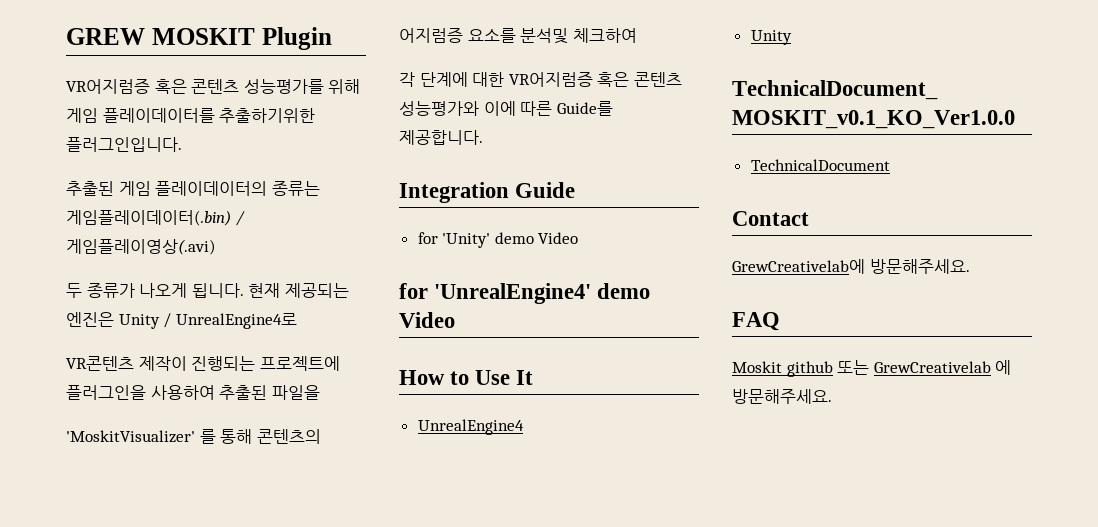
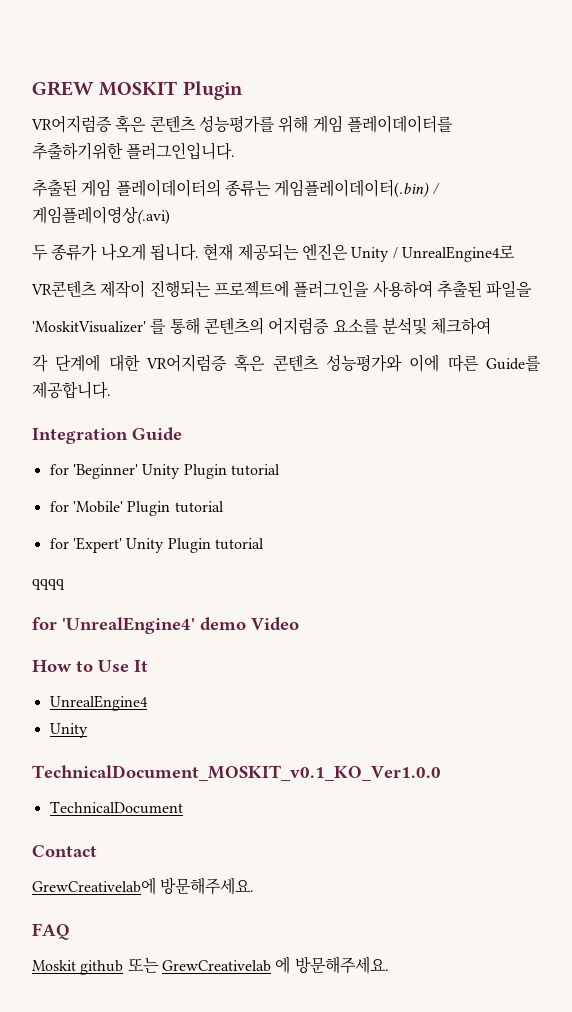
- for 'Unity' demo Video
+ for 'Beginner' Unity Plugin tutorial
+ for 'Mobile' Plugin tutorial
+ for 'Expert' Unity Plugin tutorial
+ qqqq

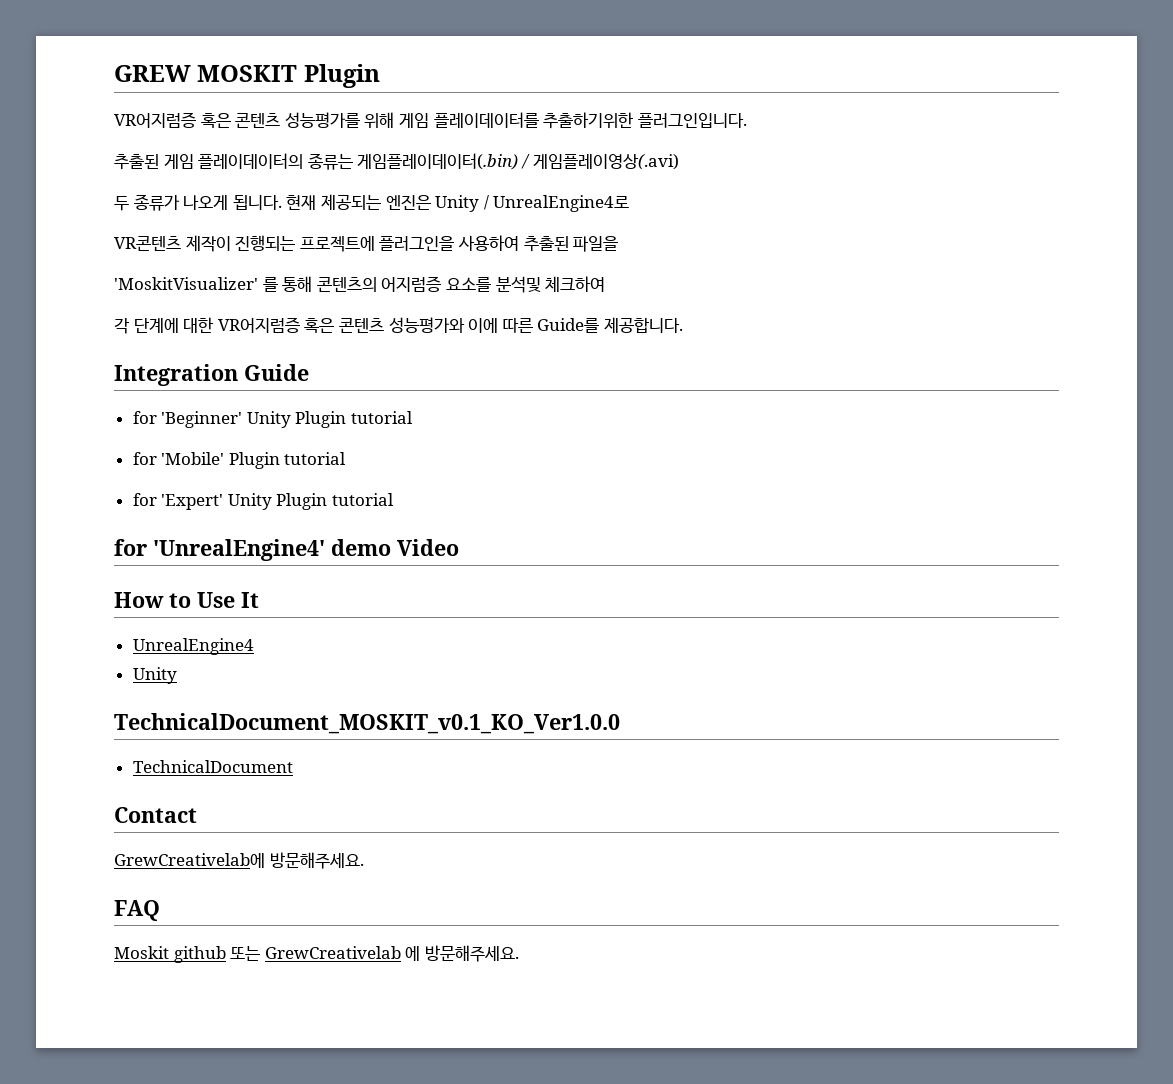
- qqqq

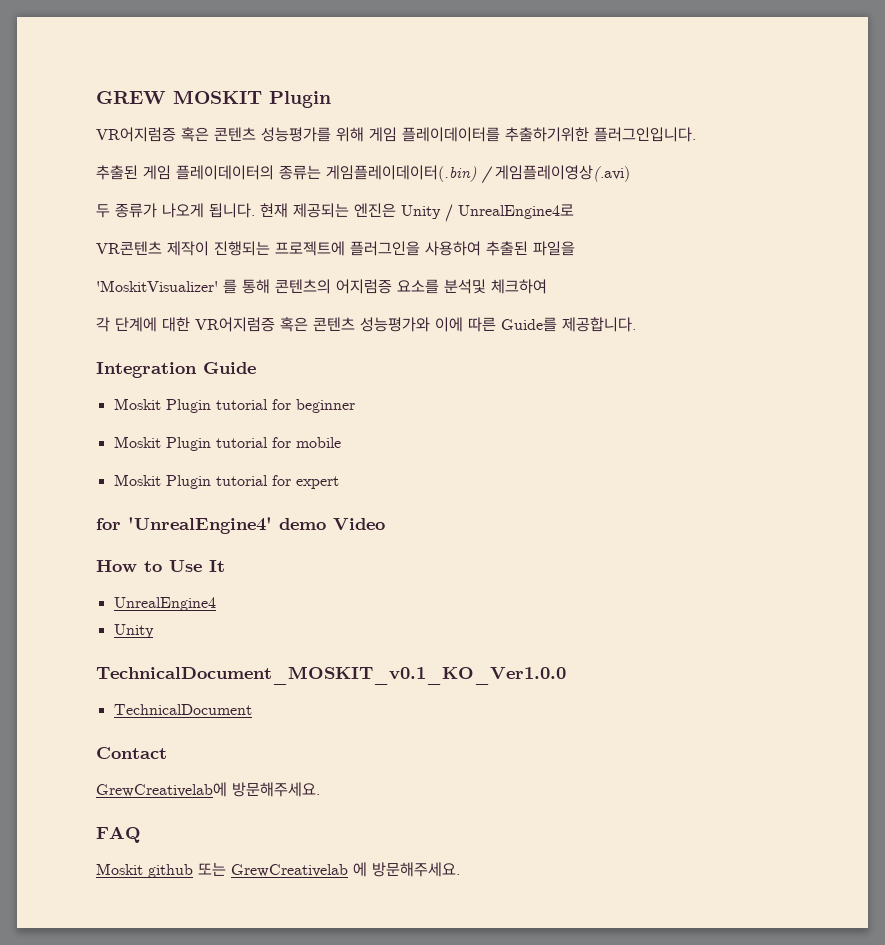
- for 'Beginner' Unity Plugin tutorial
- for 'Mobile' Plugin tutorial
- for 'Expert' Unity Plugin tutorial
+ Moskit Plugin tutorial for beginner
+ Moskit Plugin tutorial for mobile
+ Moskit Plugin tutorial for expert

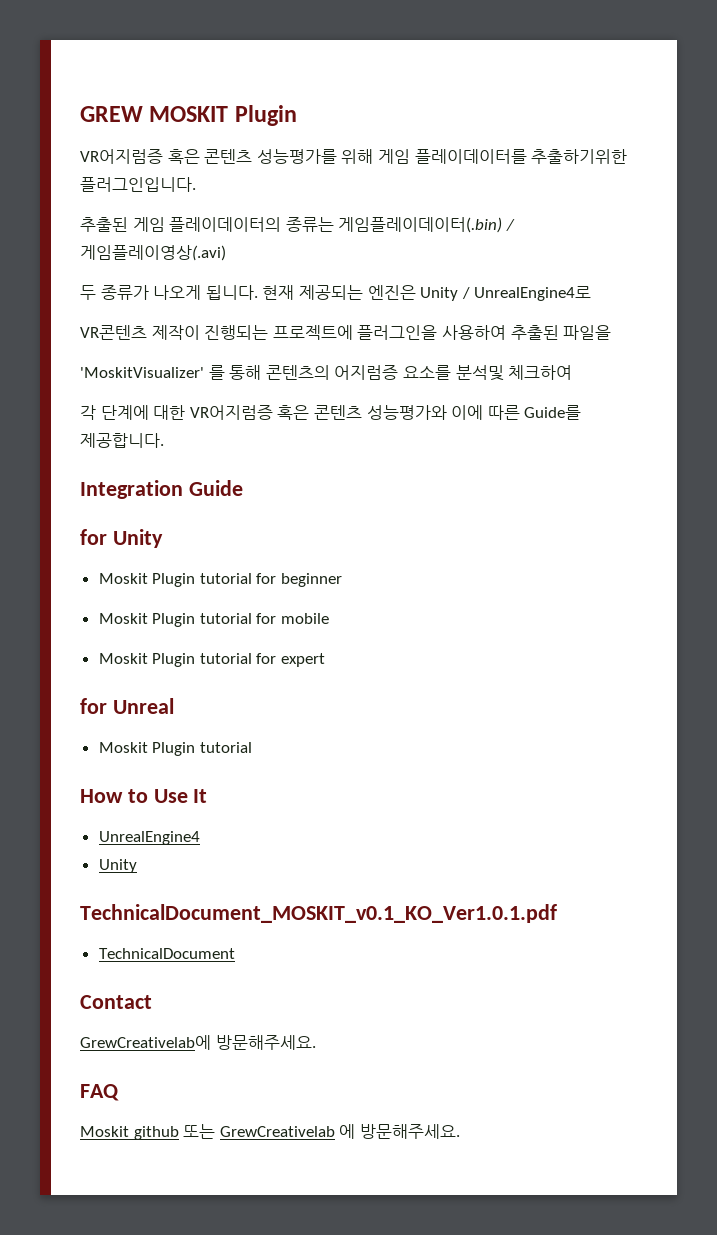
+ for Unity
- for 'UnrealEngine4' demo Video
+ for Unreal
+ Moskit Plugin tutorial
- TechnicalDocument_MOSKIT_v0.1_KO_Ver1.0.0
+ TechnicalDocument_MOSKIT_v0.1_KO_Ver1.0.1.pdf

